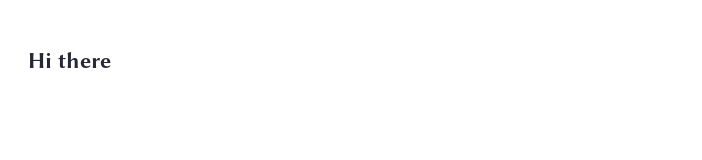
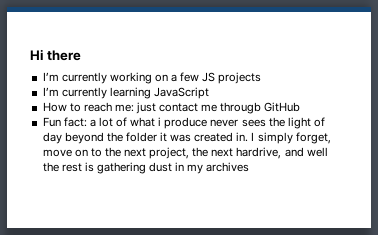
+ I’m currently working on a few JS projects
+ I’m currently learning JavaScript
+ How to reach me: just contact me througb GitHub
+ Fun fact: a lot of what i produce never sees the light of day beyond the folder it was created in. I simply forget, move on to the next project, the next hardrive, and well the rest is gathering dust in my archives

